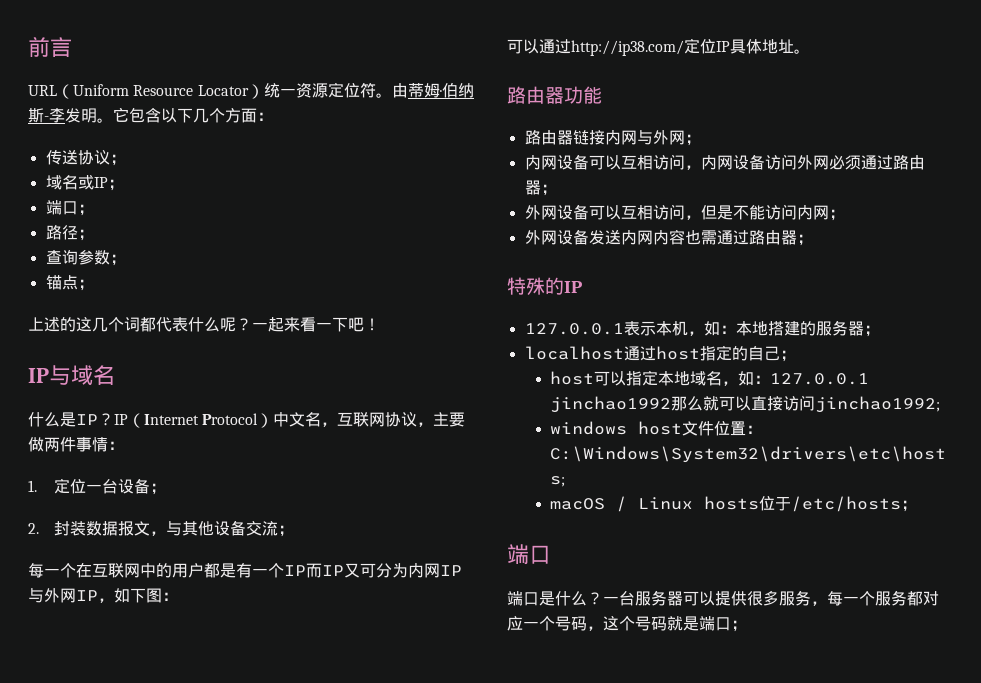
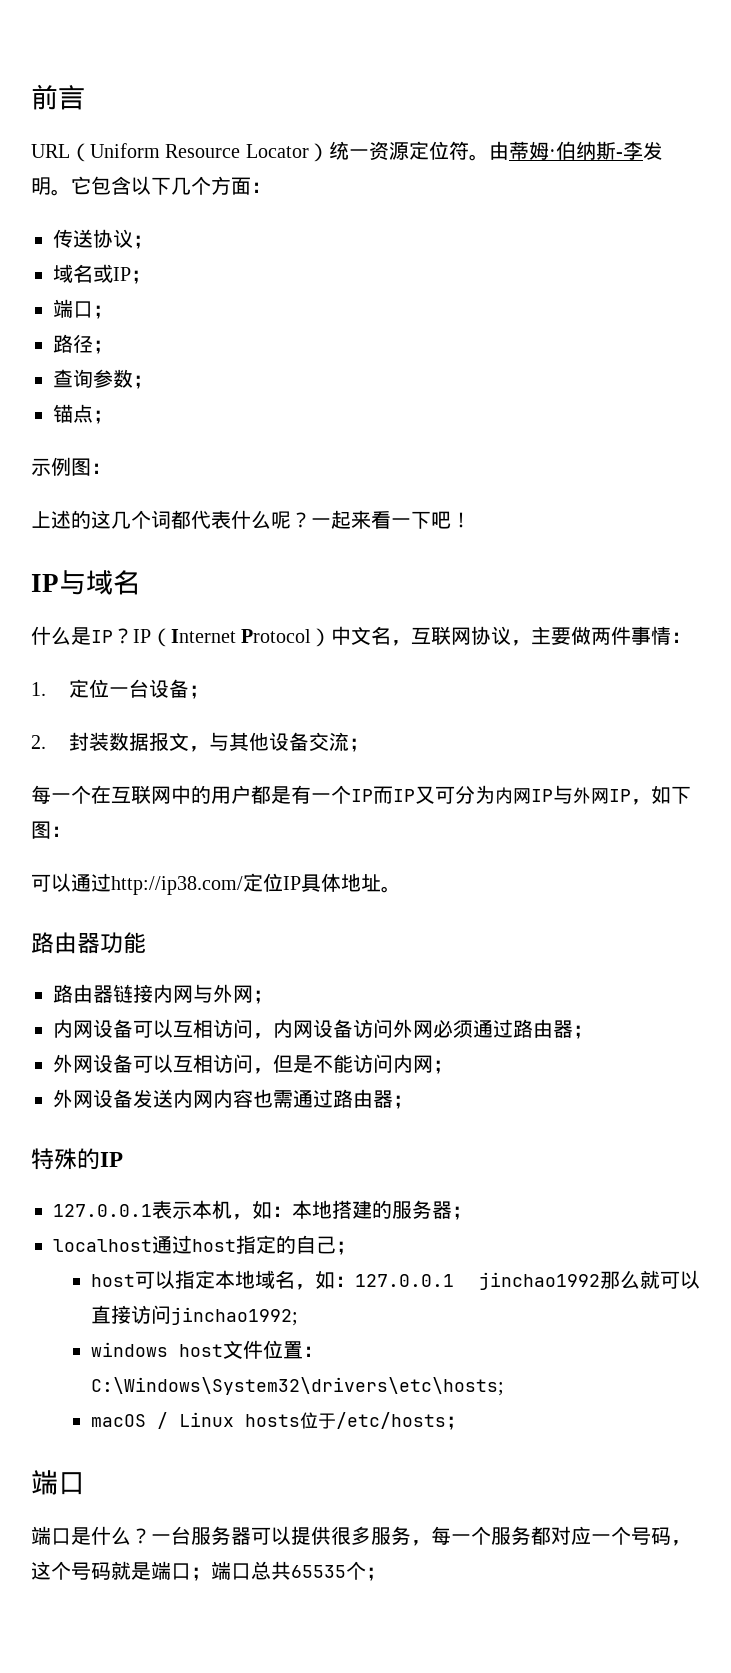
+ 示例图：
- 一台服务器可以提供很多服务，每一个服务都对应一个号码，这个号码就是端口；
+ 一台服务器可以提供很多服务，每一个服务都对应一个号码，这个号码就是端口；端口总共65535个；

